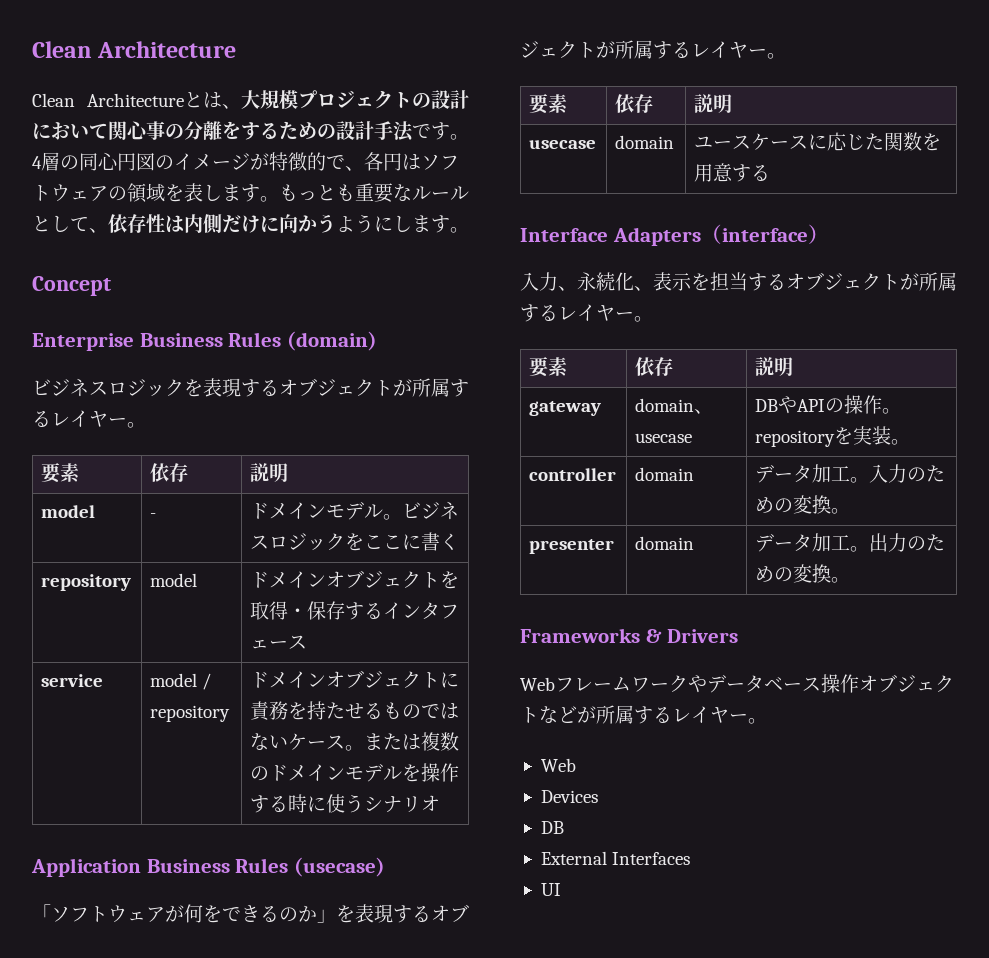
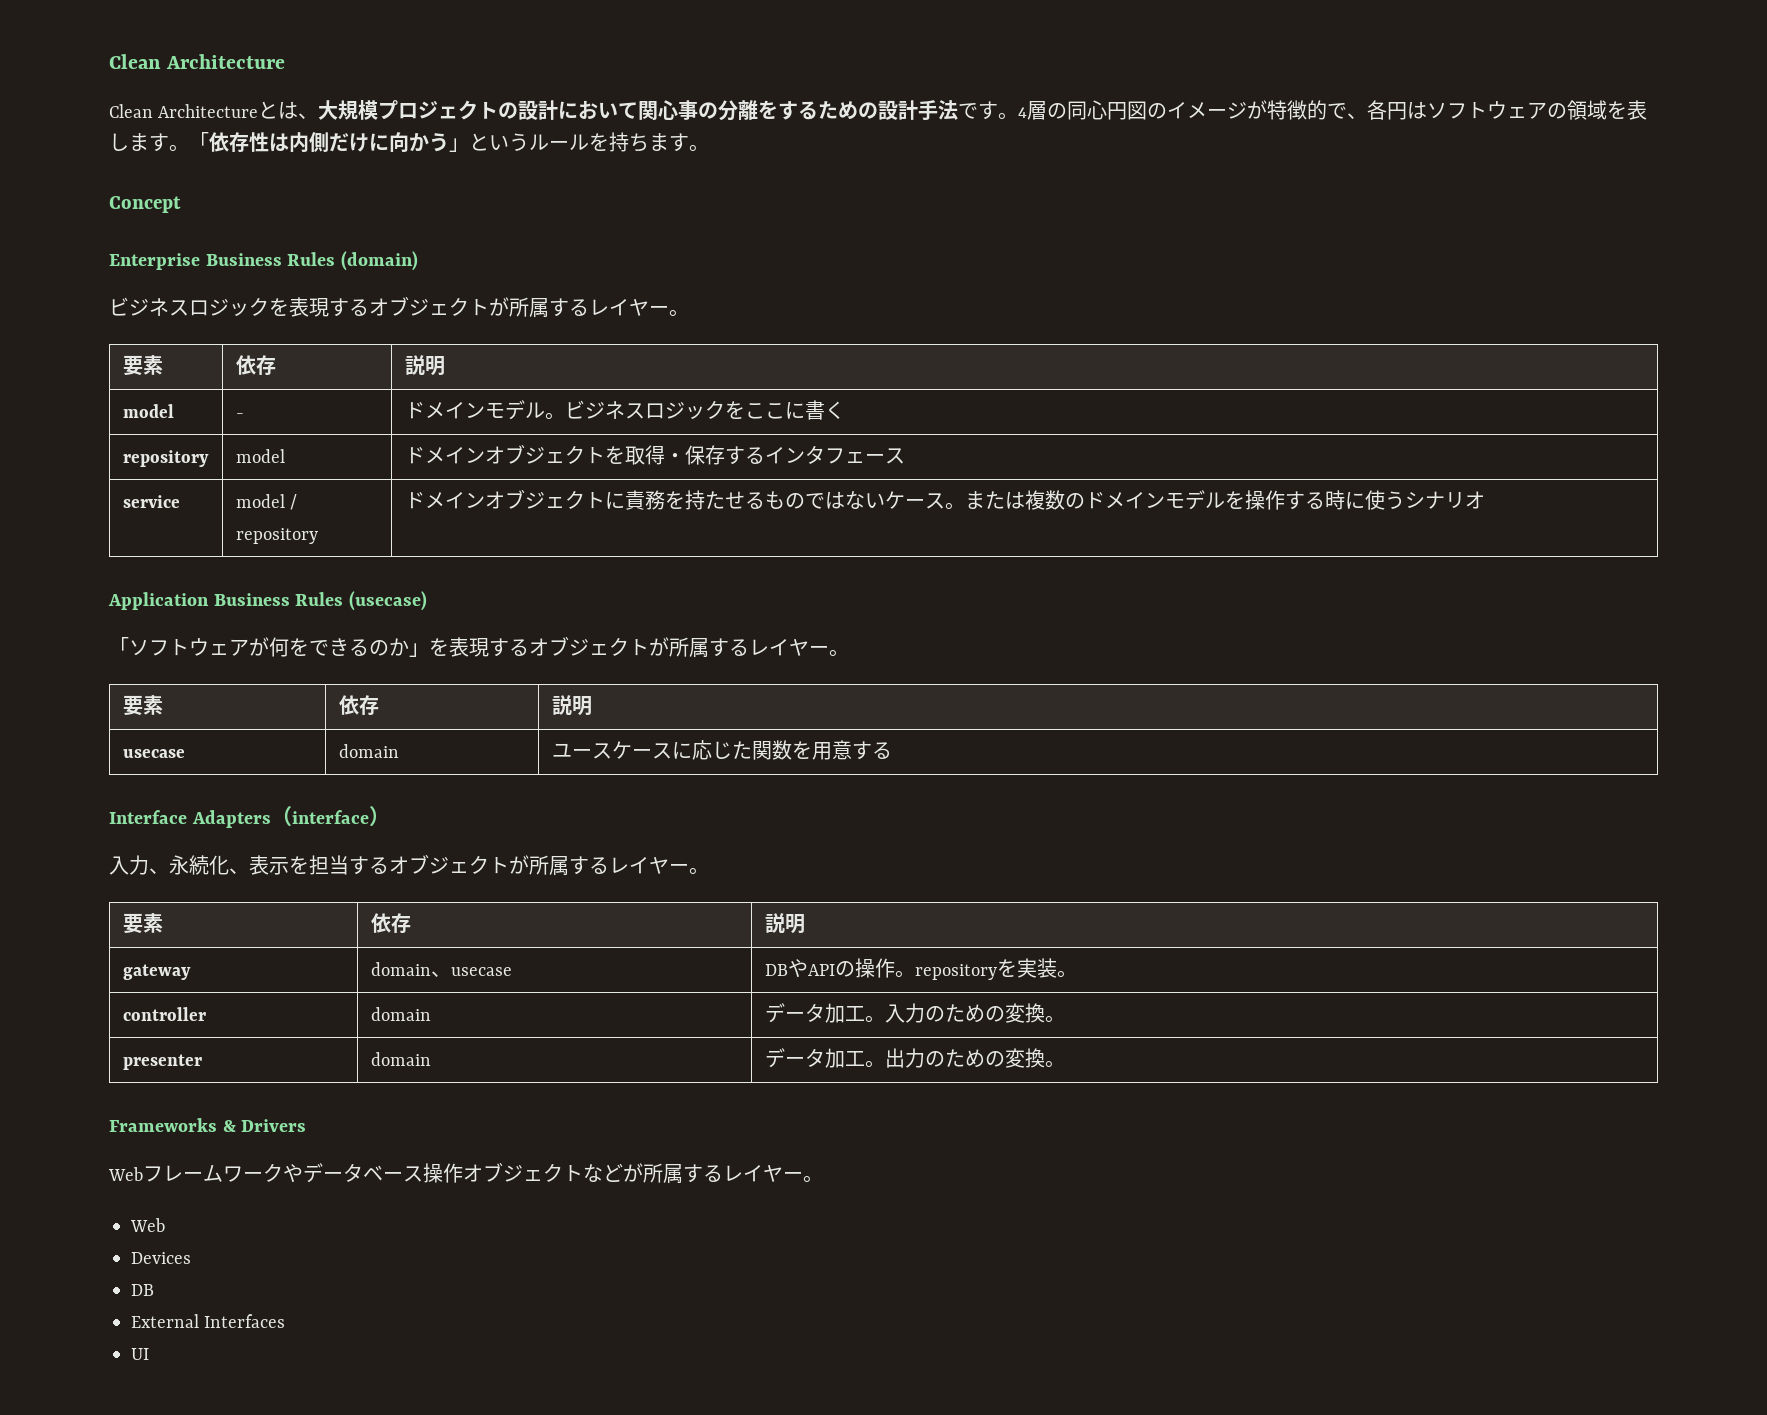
- もっとも重要なルールとして、依存性は内側だけに向かうようにします。
+ 「依存性は内側だけに向かう」というルールを持ちます。

